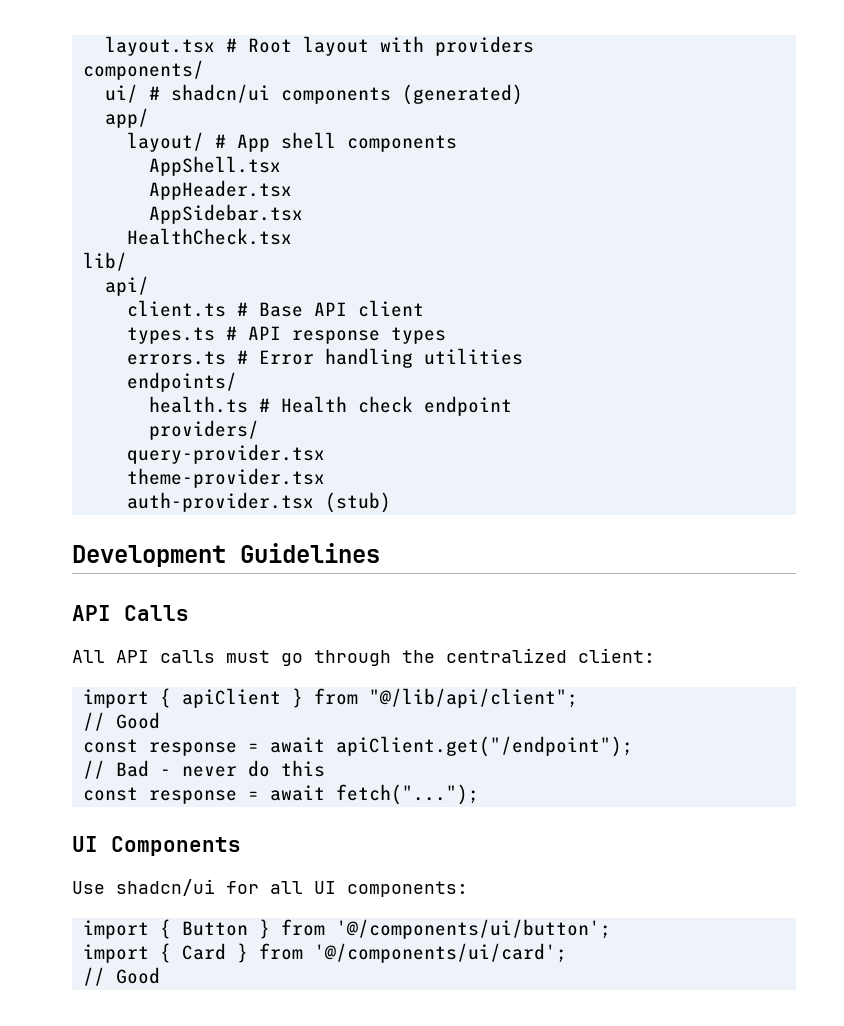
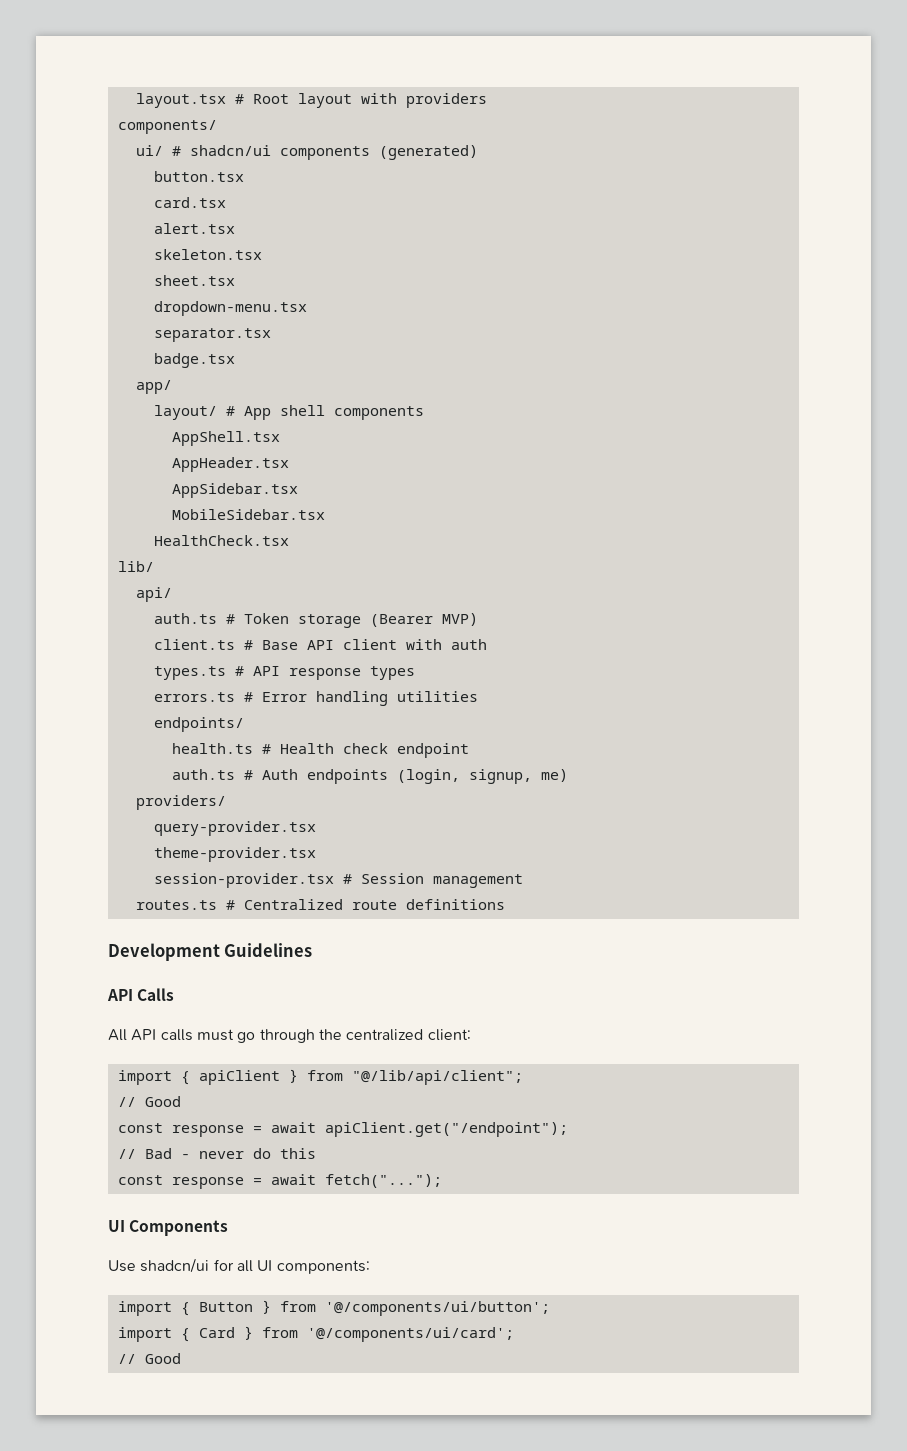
+ button.tsx
+ card.tsx
+ alert.tsx
+ skeleton.tsx
+ sheet.tsx
+ dropdown-menu.tsx
+ separator.tsx
+ badge.tsx
+ MobileSidebar.tsx
+ auth.ts # Token storage (Bearer MVP)
- client.ts # Base API client
+ client.ts # Base API client with auth
+ auth.ts # Auth endpoints (login, signup, me)
  providers/
  query-provider.tsx
  theme-provider.tsx
- auth-provider.tsx (stub)
+ session-provider.tsx # Session management
+ routes.ts # Centralized route definitions

